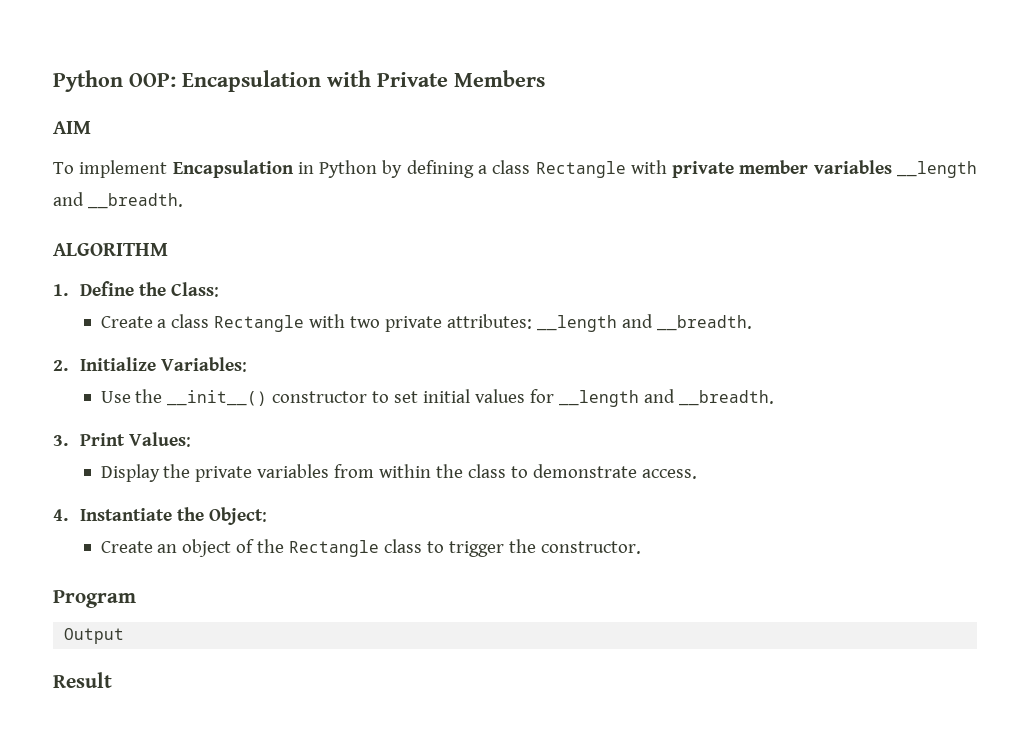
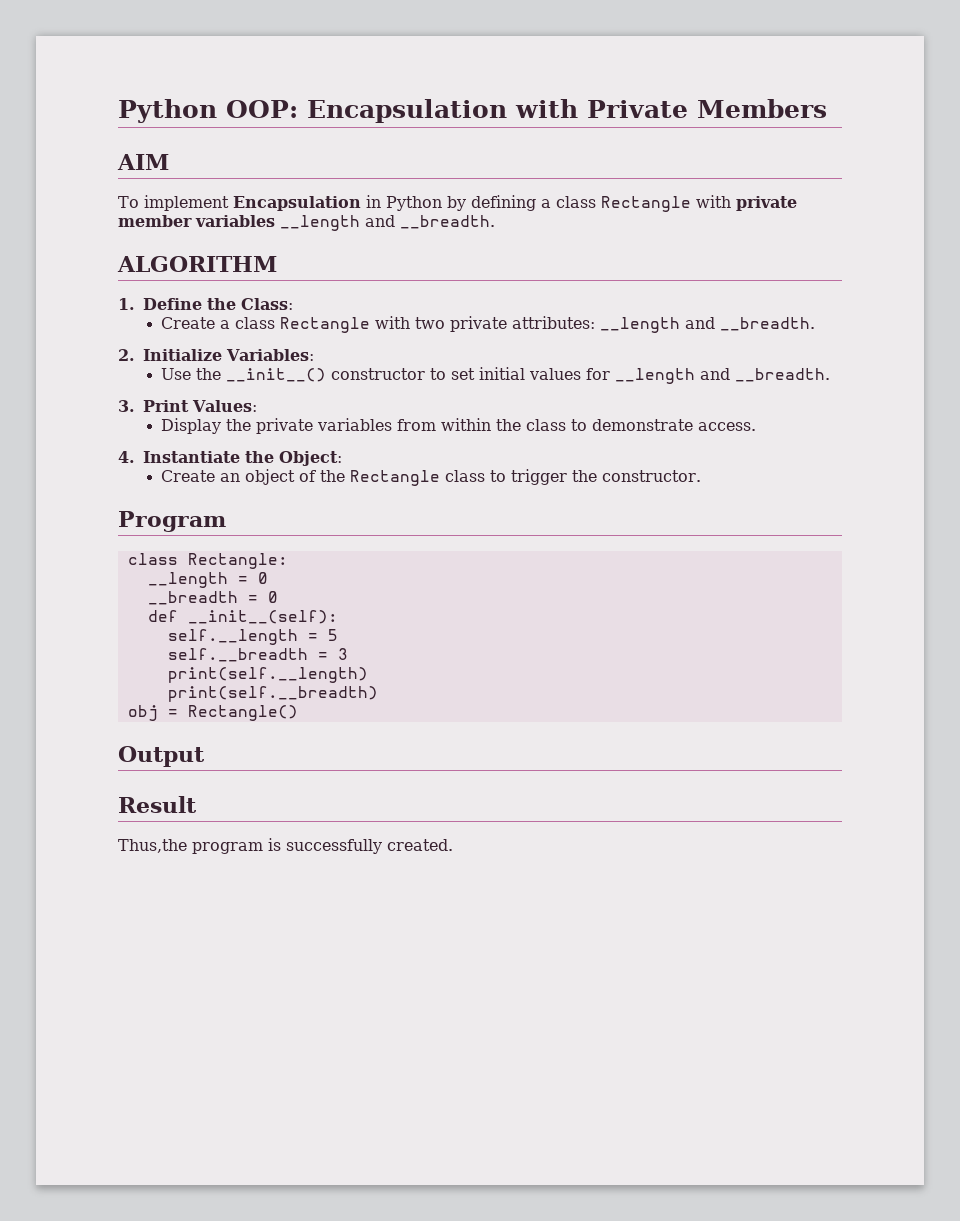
+ class Rectangle:
+ __length = 0
+ __breadth = 0
+ def __init__(self):
+ self.__length = 5
+ self.__breadth = 3
+ print(self.__length)
+ print(self.__breadth)
+ obj = Rectangle()
  Output
  Result
+ Thus,the program is successfully created.

